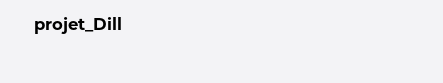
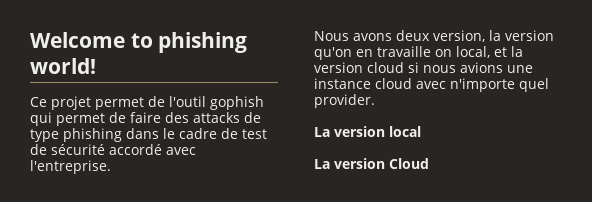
- projet_Dill
+ Welcome to phishing world!
+ Ce projet permet de l'outil gophish qui permet de faire des attacks de type phishing dans le cadre de test de sécurité accordé avec l'entreprise.
+ Nous avons deux version, la version qu'on en travaille on local, et la version cloud si nous avions une instance cloud avec n'importe quel provider.
+ La version local
+ La version Cloud

